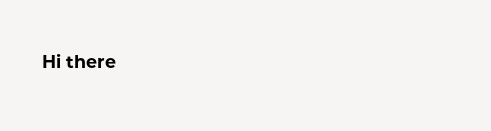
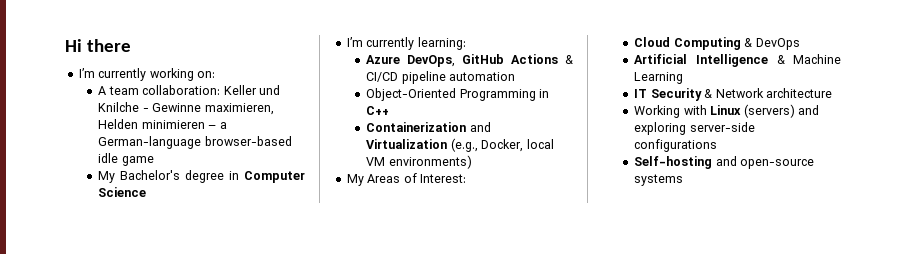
+ I’m currently working on:
+ A team collaboration: Keller und Knilche - Gewinne maximieren, Helden minimieren – a German-language browser-based idle game
+ My Bachelor's degree in Computer Science
+ I’m currently learning:
+ Azure DevOps, GitHub Actions & CI/CD pipeline automation
+ Object-Oriented Programming in C++
+ Containerization and Virtualization (e.g., Docker, local VM environments)
+ My Areas of Interest:
+ Cloud Computing & DevOps
+ Artificial Intelligence & Machine Learning
+ IT Security & Network architecture
+ Working with Linux (servers) and exploring server-side configurations
+ Self-hosting and open-source systems

